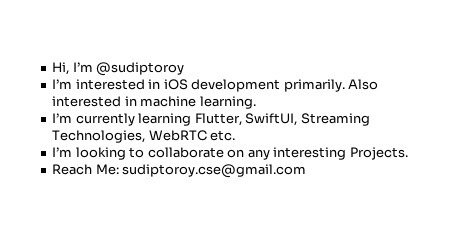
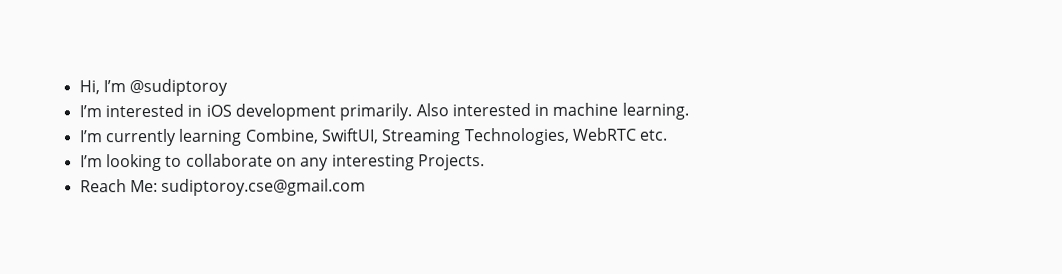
- I’m currently learning Flutter, SwiftUI, Streaming Technologies, WebRTC etc.
+ I’m currently learning Combine, SwiftUI, Streaming Technologies, WebRTC etc.

